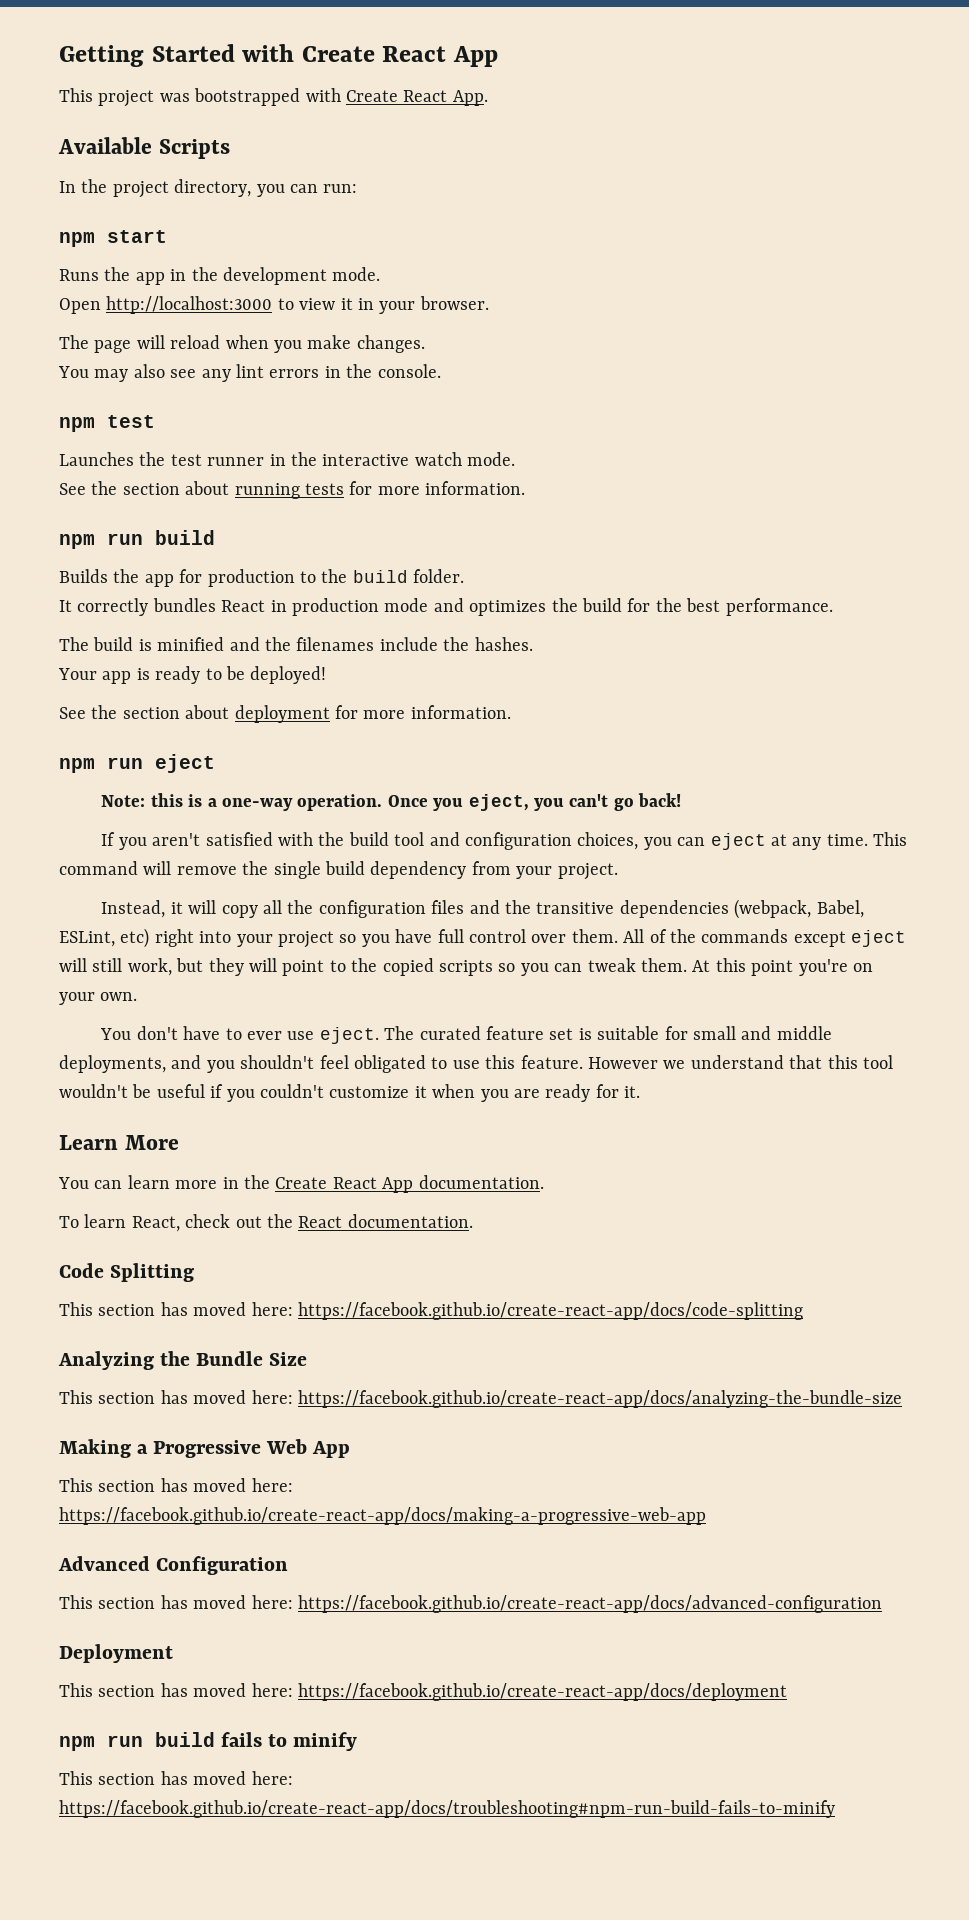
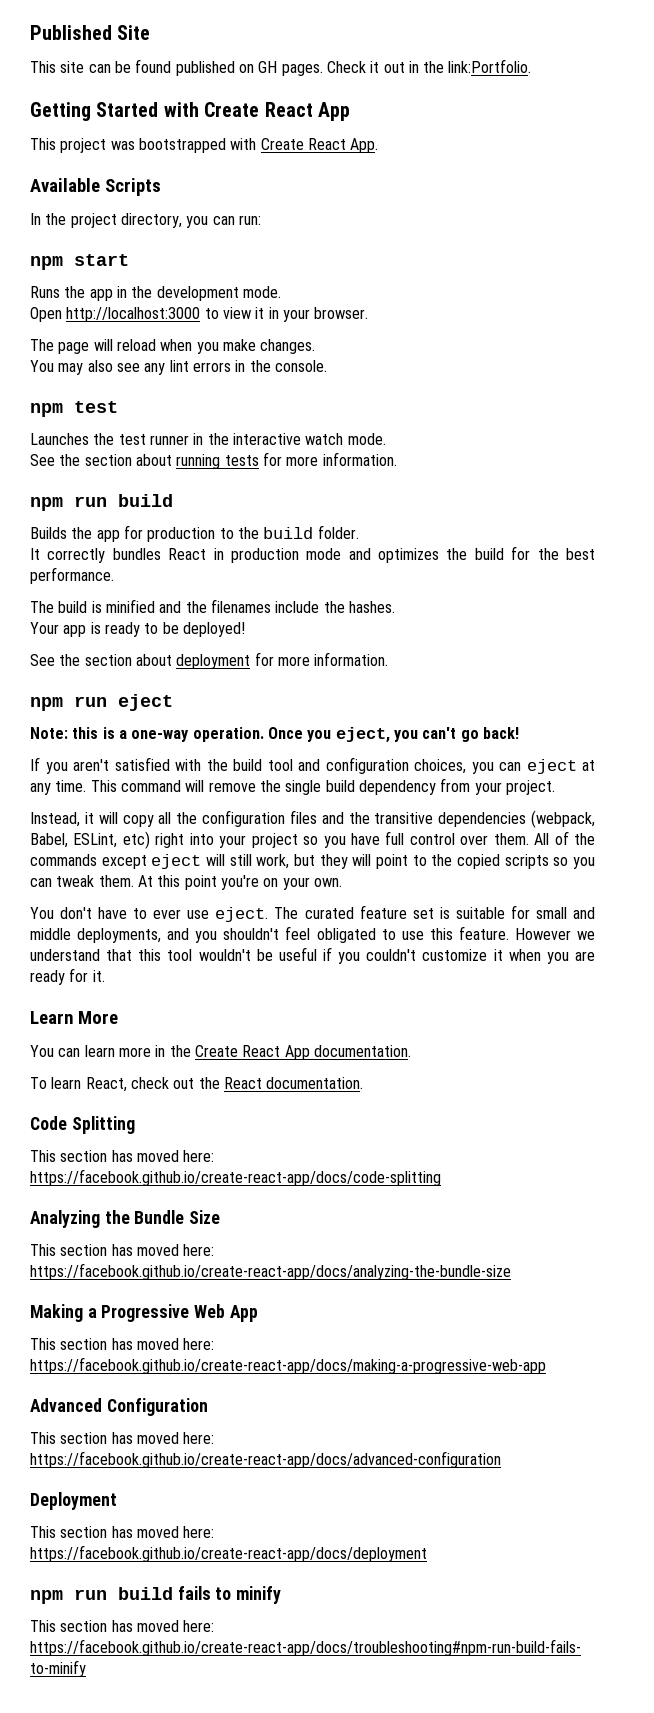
+ Published Site
+ This site can be found published on GH pages. Check it out in the link:Portfolio.

